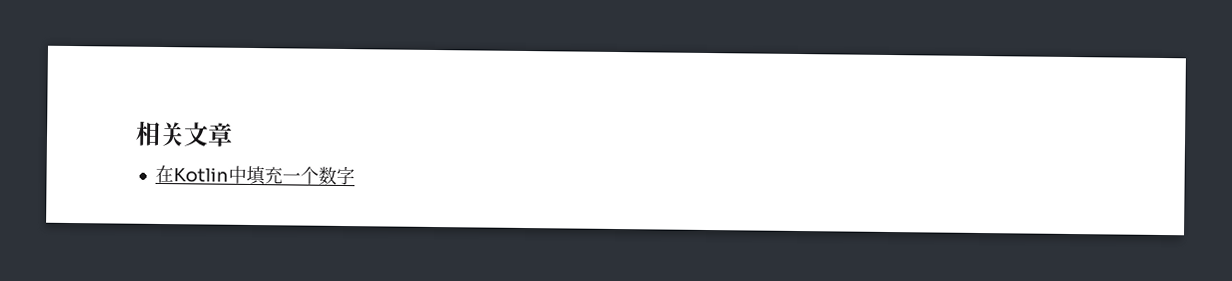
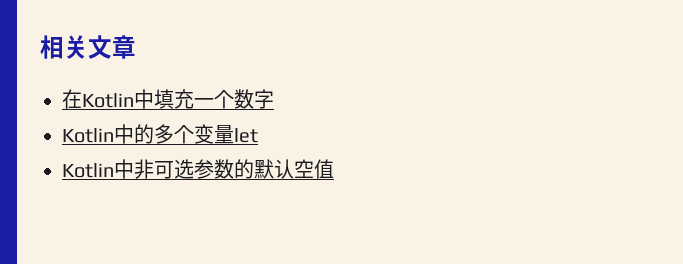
+ Kotlin中的多个变量let
+ Kotlin中非可选参数的默认空值

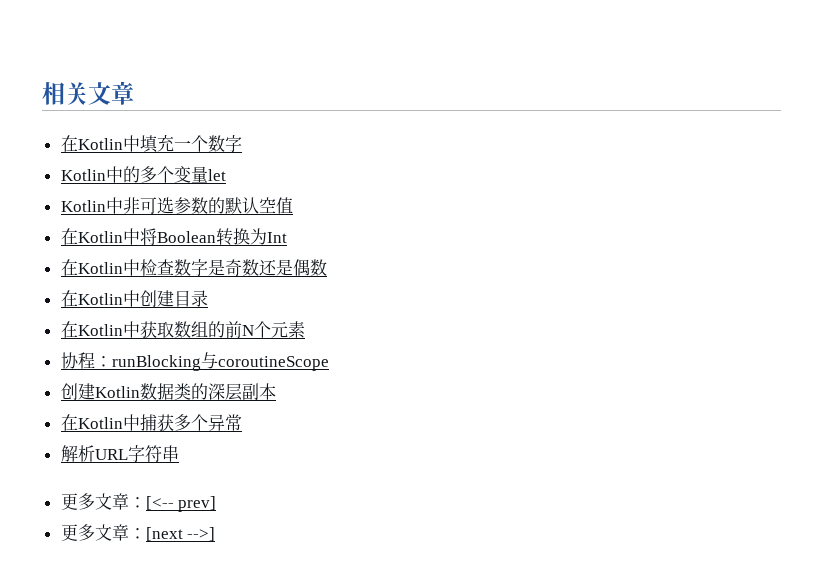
+ 在Kotlin中将Boolean转换为Int
+ 在Kotlin中检查数字是奇数还是偶数
+ 在Kotlin中创建目录
+ 在Kotlin中获取数组的前N个元素
+ 协程：runBlocking与coroutineScope
+ 创建Kotlin数据类的深层副本
+ 在Kotlin中捕获多个异常
+ 解析URL字符串
+ 更多文章：[<-- prev]
+ 更多文章：[next -->]

